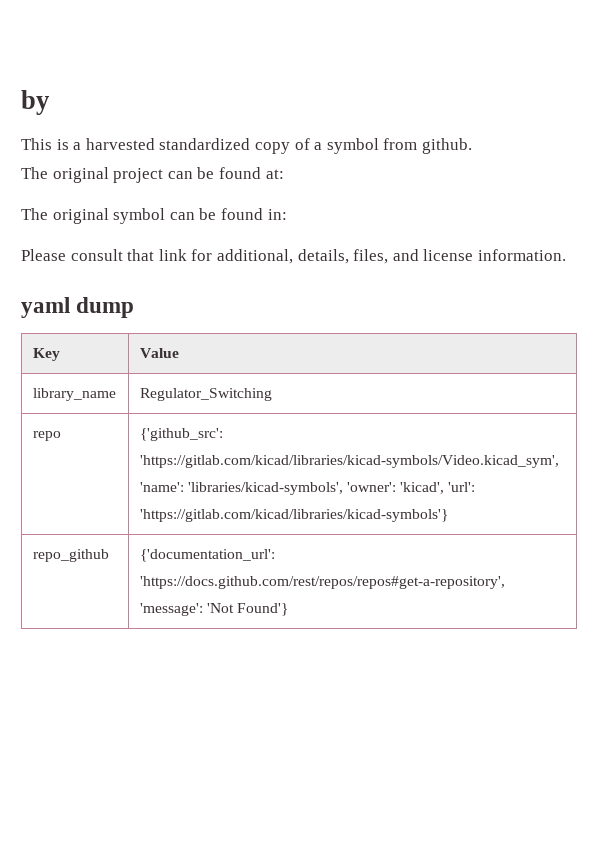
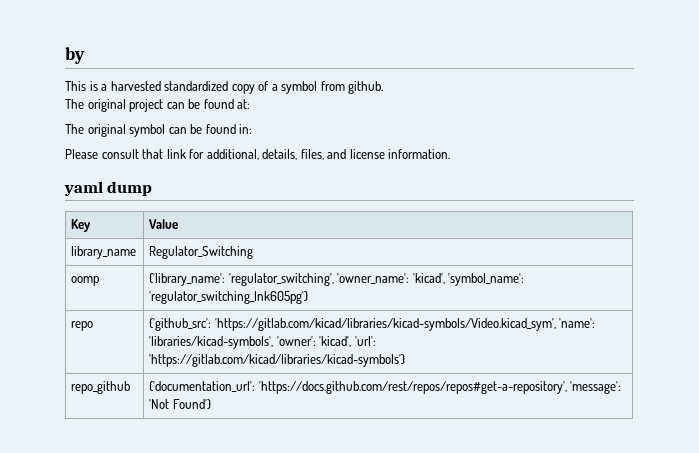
+ oomp | {'library_name': 'regulator_switching', 'owner_name': 'kicad', 'symbol_name': 'regulator_switching_lnk605pg'}

